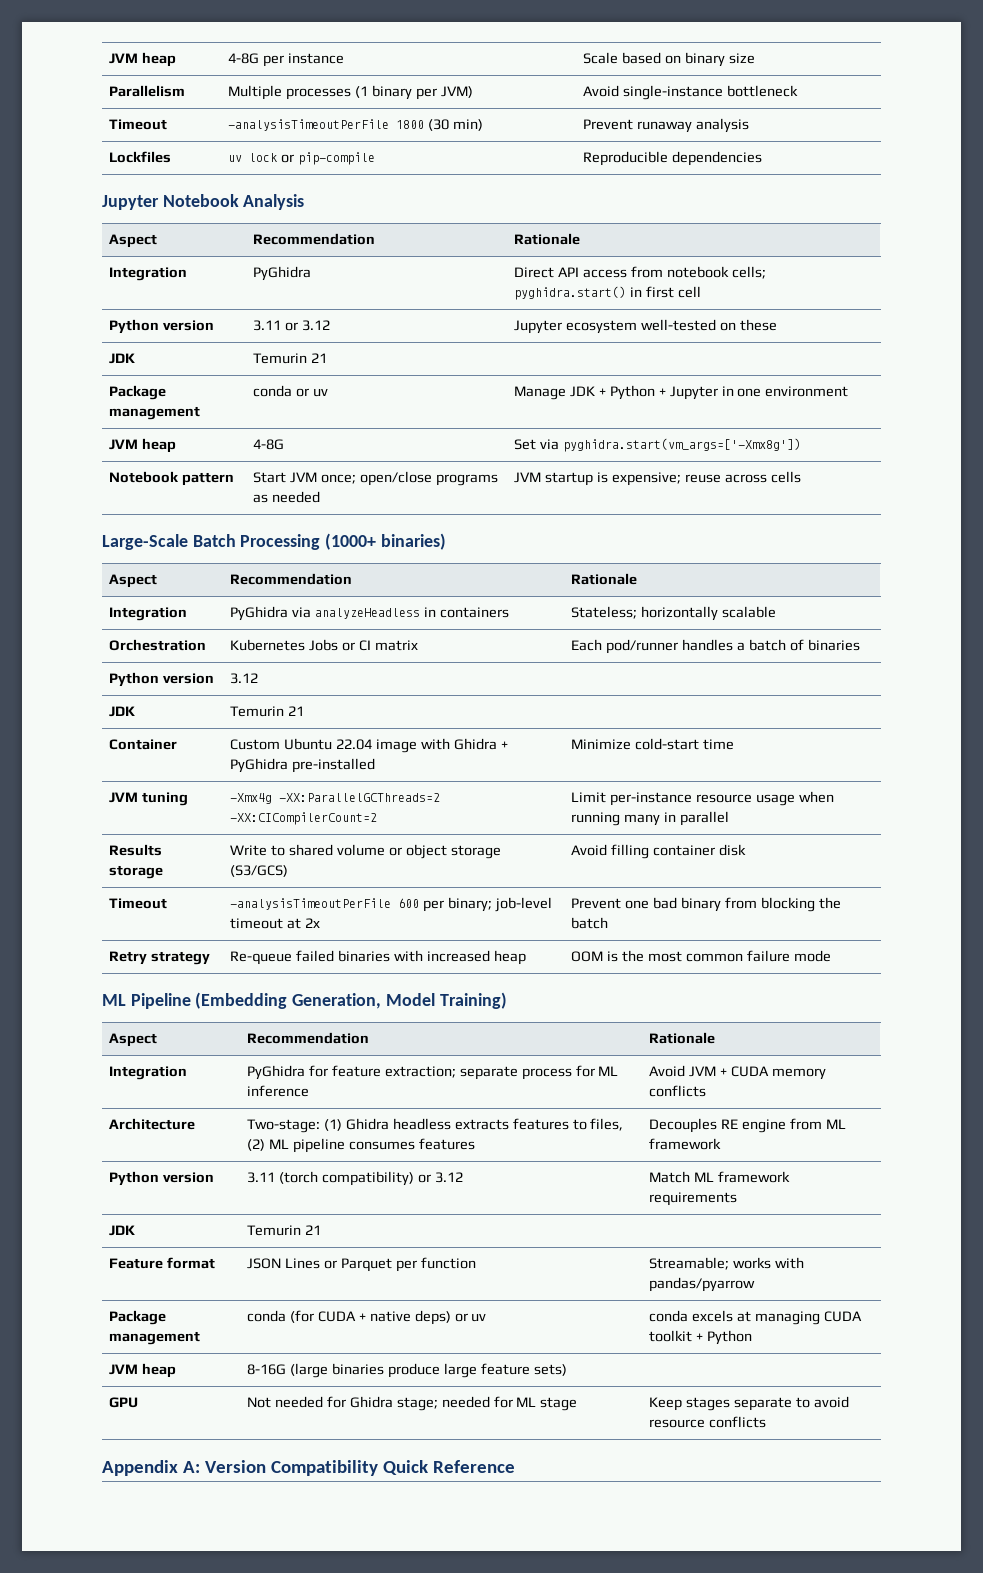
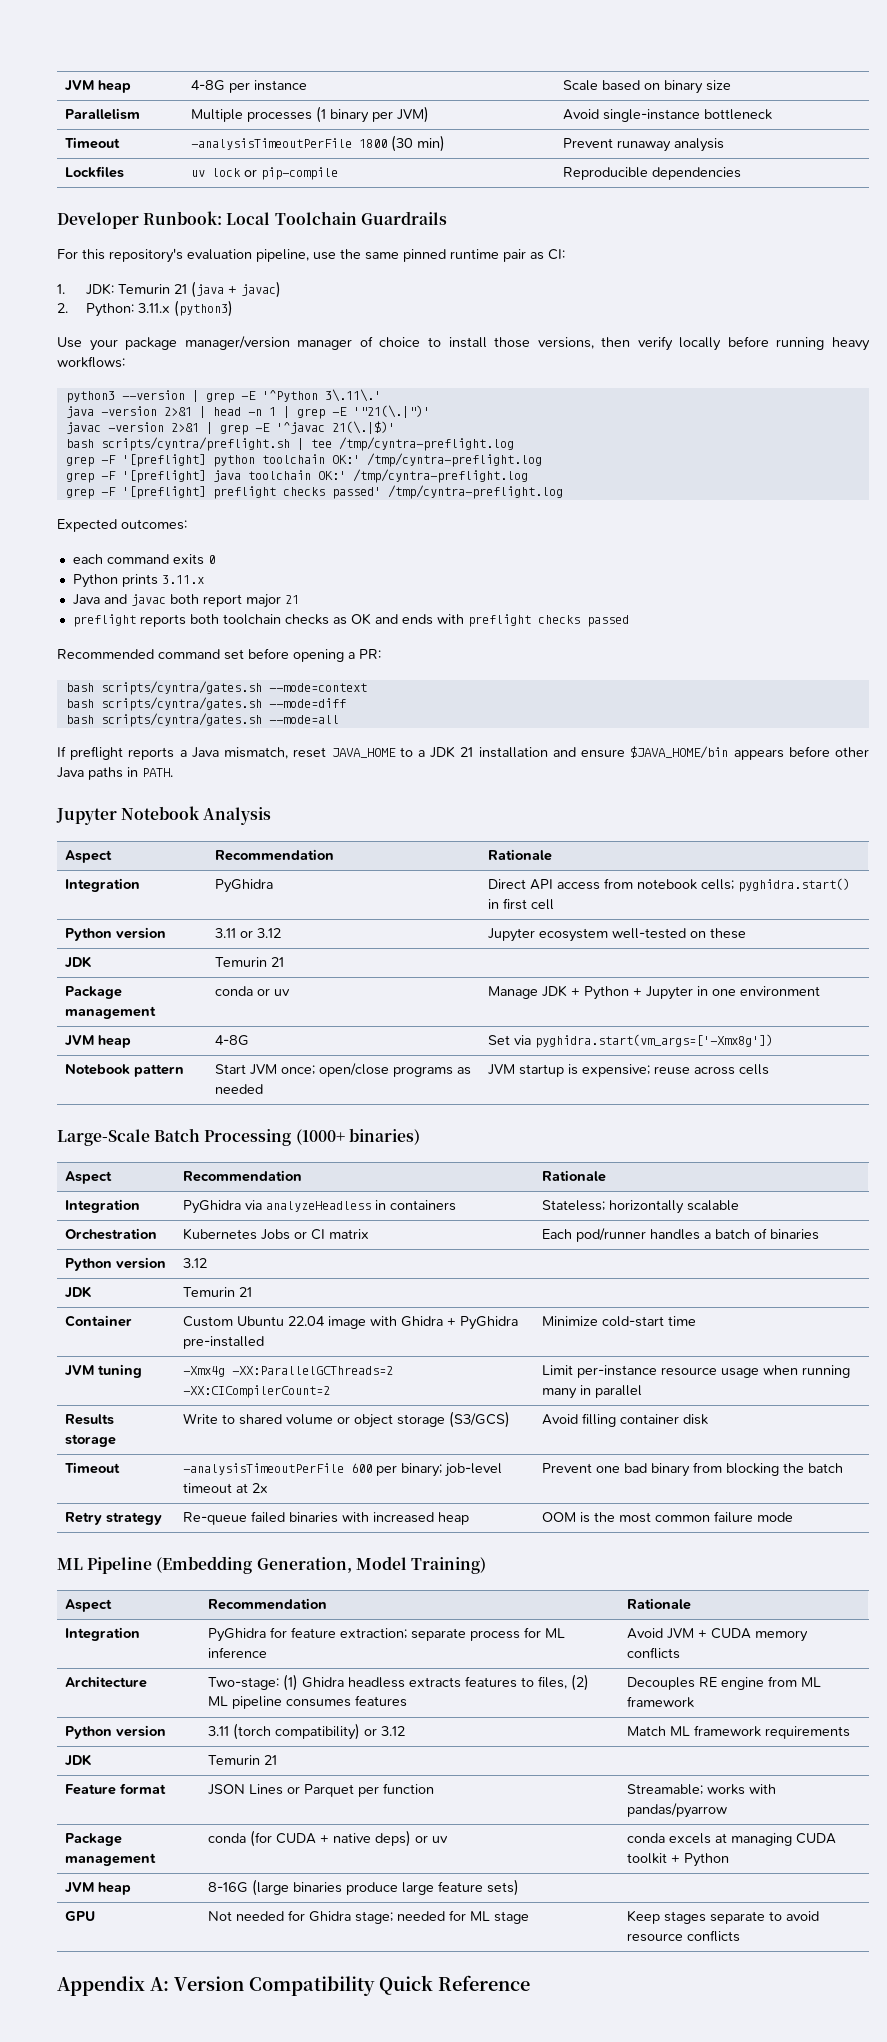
+ Developer Runbook: Local Toolchain Guardrails
+ For this repository's evaluation pipeline, use the same pinned runtime pair as CI:
+ 1. JDK: Temurin 21 (java + javac)
+ 2. Python: 3.11.x (python3)
+ Use your package manager/version manager of choice to install those versions, then verify locally before running heavy workflows:
+ python3 --version | grep -E '^Python 3\.11\.'
+ java -version 2>&1 | head -n 1 | grep -E '"21(\.|")'
+ javac -version 2>&1 | grep -E '^javac 21(\.|$)'
+ bash scripts/cyntra/preflight.sh | tee /tmp/cyntra-preflight.log
+ grep -F '[preflight] python toolchain OK:' /tmp/cyntra-preflight.log
+ grep -F '[preflight] java toolchain OK:' /tmp/cyntra-preflight.log
+ grep -F '[preflight] preflight checks passed' /tmp/cyntra-preflight.log
+ Expected outcomes:
+ each command exits 0
+ Python prints 3.11.x
+ Java and javac both report major 21
+ preflight reports both toolchain checks as OK and ends with preflight checks passed
+ Recommended command set before opening a PR:
+ bash scripts/cyntra/gates.sh --mode=context
+ bash scripts/cyntra/gates.sh --mode=diff
+ bash scripts/cyntra/gates.sh --mode=all
+ If preflight reports a Java mismatch, reset JAVA_HOME to a JDK 21 installation and ensure $JAVA_HOME/bin appears before other Java paths in PATH.

